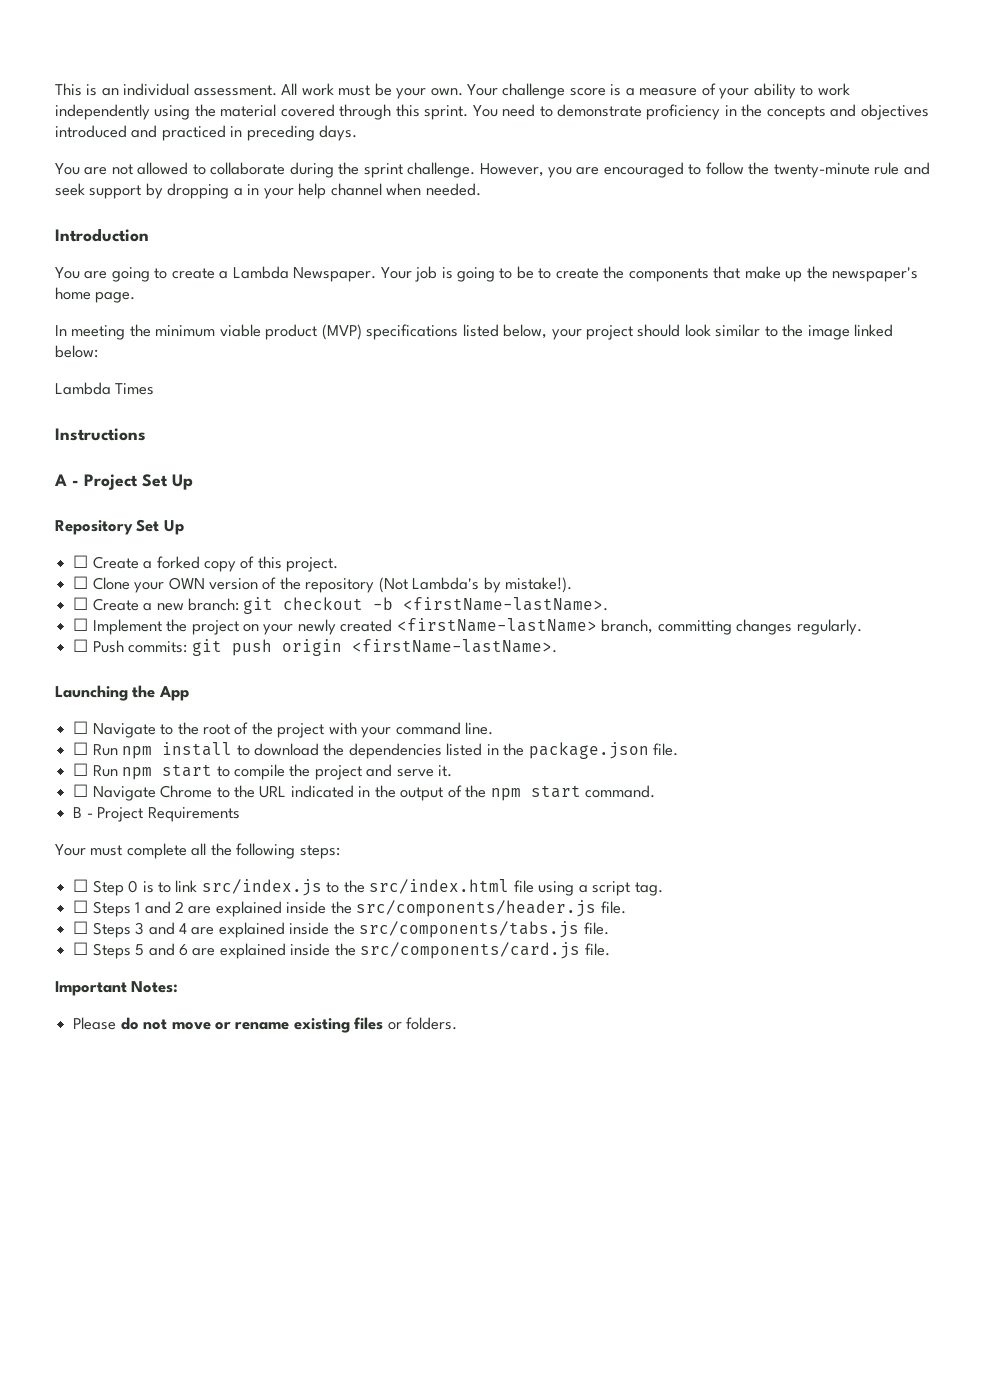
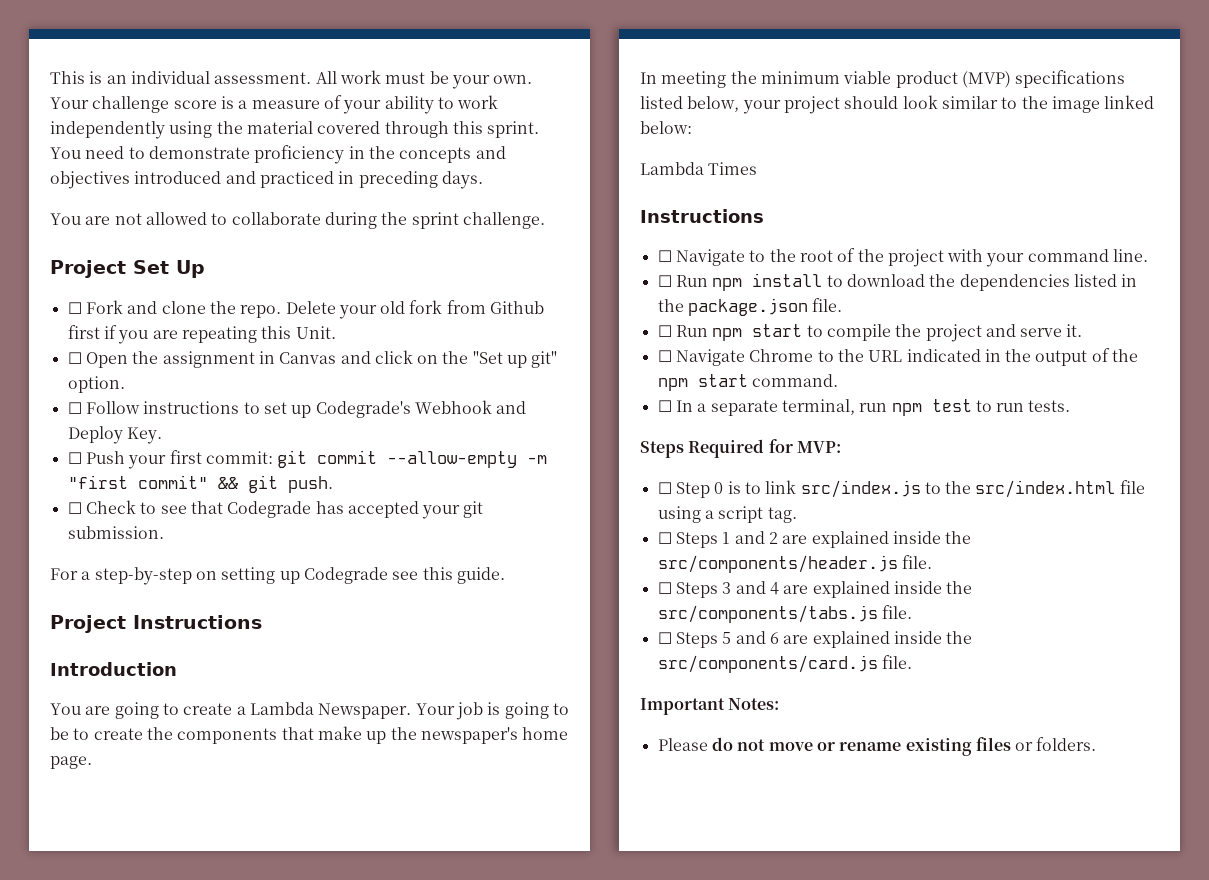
- You are not allowed to collaborate during the sprint challenge. However, you are encouraged to follow the twenty-minute rule and seek support by dropping a in your help channel when needed.
+ You are not allowed to collaborate during the sprint challenge.
+ Project Set Up
+ ☐ Fork and clone the repo. Delete your old fork from Github first if you are repeating this Unit.
+ ☐ Open the assignment in Canvas and click on the "Set up git" option.
+ ☐ Follow instructions to set up Codegrade's Webhook and Deploy Key.
+ ☐ Push your first commit: git commit --allow-empty -m "first commit" && git push.
+ ☐ Check to see that Codegrade has accepted your git submission.
+ For a step-by-step on setting up Codegrade see this guide.
+ Project Instructions
- A - Project Set Up
- Repository Set Up
- ☐ Create a forked copy of this project.
- ☐ Clone your OWN version of the repository (Not Lambda's by mistake!).
- ☐ Create a new branch: git checkout -b <firstName-lastName>.
- ☐ Implement the project on your newly created <firstName-lastName> branch, committing changes regularly.
- ☐ Push commits: git push origin <firstName-lastName>.
- Launching the App
- B - Project Requirements
- Your must complete all the following steps:
+ ☐ In a separate terminal, run npm test to run tests.
+ Steps Required for MVP:

